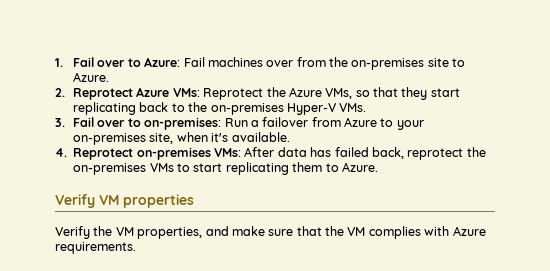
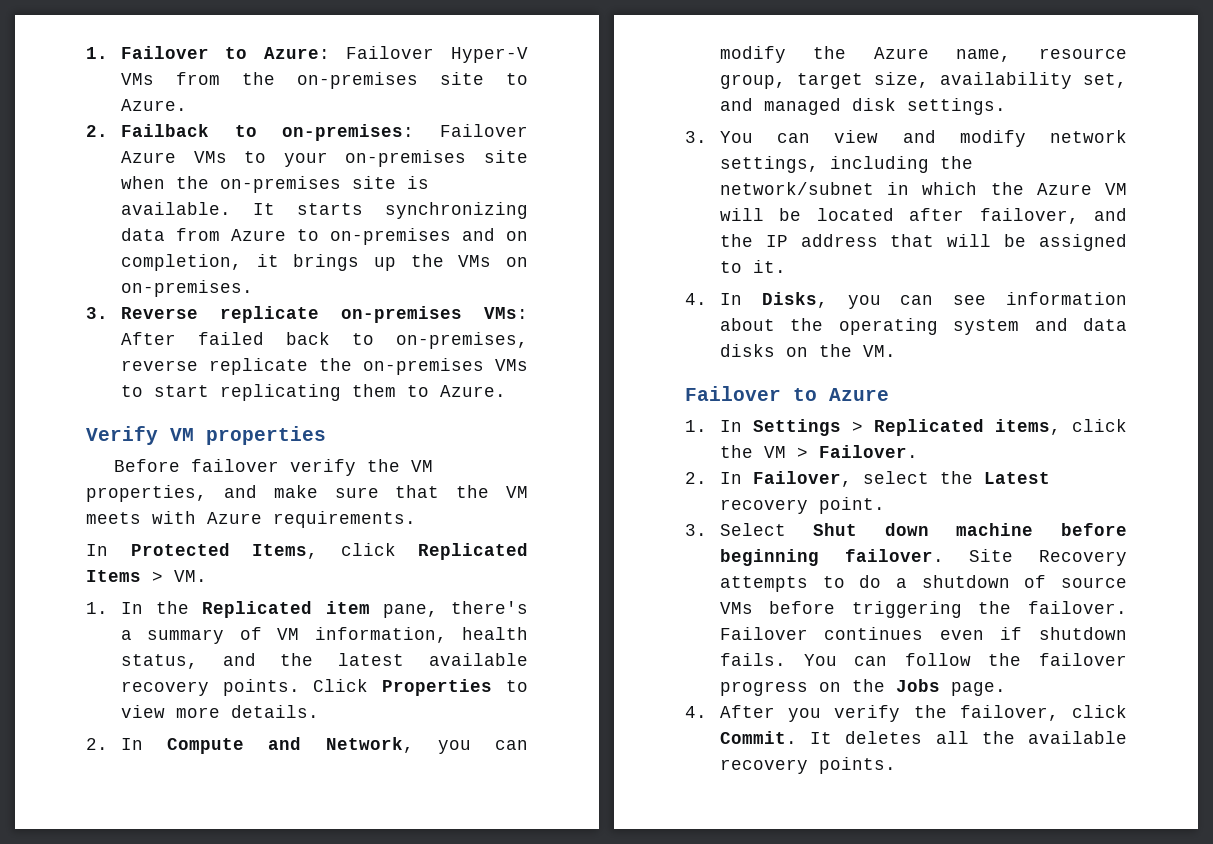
- 1. Fail over to Azure: Fail machines over from the on-premises site to Azure.
+ 1. Failover to Azure: Failover Hyper-V VMs from the on-premises site to Azure.
- 2. Reprotect Azure VMs: Reprotect the Azure VMs, so that they start replicating back to the on-premises Hyper-V VMs.
- 3. Fail over to on-premises: Run a failover from Azure to your on-premises site, when it's available.
- 4. Reprotect on-premises VMs: After data has failed back, reprotect the on-premises VMs to start replicating them to Azure.
+ 2. Failback to on-premises: Failover Azure VMs to your on-premises site when the on-premises site is available. It starts synchronizing data from Azure to on-premises and on completion, it brings up the VMs on on-premises.
+ 3. Reverse replicate on-premises VMs: After failed back to on-premises, reverse replicate the on-premises VMs to start replicating them to Azure.
- Verify the VM properties, and make sure that the VM complies with Azure requirements.
+ Before failover verify the VM properties, and make sure that the VM meets with Azure requirements.
+ In Protected Items, click Replicated Items > VM.
+ 1. In the Replicated item pane, there's a summary of VM information, health status, and the latest available recovery points. Click Properties to view more details.
+ 2. In Compute and Network, you can modify the Azure name, resource group, target size, availability set, and managed disk settings.
+ 3. You can view and modify network settings, including the network/subnet in which the Azure VM will be located after failover, and the IP address that will be assigned to it.
+ 4. In Disks, you can see information about the operating system and data disks on the VM.
+ Failover to Azure
+ 1. In Settings > Replicated items, click the VM > Failover.
+ 2. In Failover, select the Latest recovery point.
+ 3. Select Shut down machine before beginning failover. Site Recovery attempts to do a shutdown of source VMs before triggering the failover. Failover continues even if shutdown fails. You can follow the failover progress on the Jobs page.
+ 4. After you verify the failover, click Commit. It deletes all the available recovery points.

